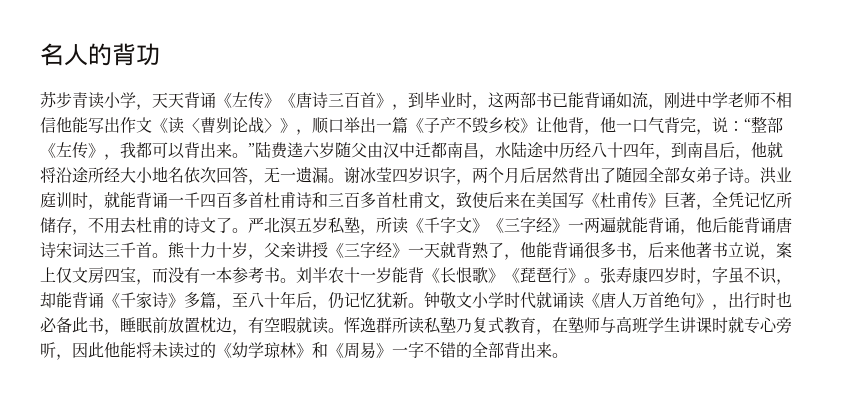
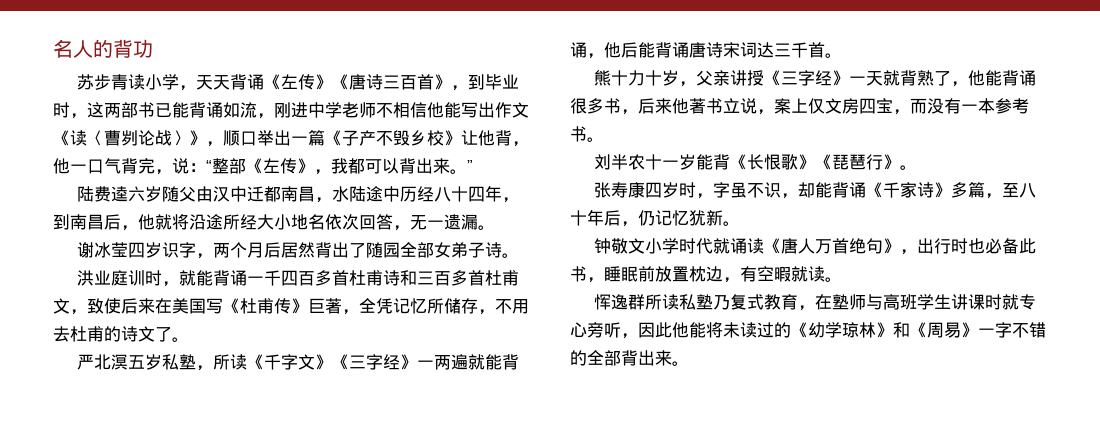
- “整部《左传》，我都可以背出来。”陆费逵六岁随父由汉中迁都南昌，水陆途中历经八十四年，到南昌后，他就将沿途所经大小地名依次回答，无一遗漏。谢冰莹四岁识字，两个月后居然背出了随园全部女弟子诗。洪业庭训时，就能背诵一千四百多首杜甫诗和三百多首杜甫文，致使后来在美国写《杜甫传》巨著，全凭记忆所储存，不用去杜甫的诗文了。严北溟五岁私塾，所读《千字文》《三字经》一两遍就能背诵，他后能背诵唐诗宋词达三千首。熊十力十岁，父亲讲授《三字经》一天就背熟了，他能背诵很多书，后来他著书立说，案上仅文房四宝，而没有一本参考书。刘半农十一岁能背《长恨歌》《琵琶行》。张寿康四岁时，字虽不识，却能背诵《千家诗》多篇，至八十年后，仍记忆犹新。钟敬文小学时代就诵读《唐人万首绝句》，出行时也必备此书，睡眠前放置枕边，有空暇就读。恽逸群所读私塾乃复式教育，在塾师与高班学生讲课时就专心旁听，因此他能将未读过的《幼学琼林》和《周易》一字不错的全部背出来。
+ “整部《左传》，我都可以背出来。”
+ 陆费逵六岁随父由汉中迁都南昌，水陆途中历经八十四年，到南昌后，他就将沿途所经大小地名依次回答，无一遗漏。
+ 谢冰莹四岁识字，两个月后居然背出了随园全部女弟子诗。
+ 洪业庭训时，就能背诵一千四百多首杜甫诗和三百多首杜甫文，致使后来在美国写《杜甫传》巨著，全凭记忆所储存，不用去杜甫的诗文了。
+ 严北溟五岁私塾，所读《千字文》《三字经》一两遍就能背诵，他后能背诵唐诗宋词达三千首。
+ 熊十力十岁，父亲讲授《三字经》一天就背熟了，他能背诵很多书，后来他著书立说，案上仅文房四宝，而没有一本参考书。
+ 刘半农十一岁能背《长恨歌》《琵琶行》。
+ 张寿康四岁时，字虽不识，却能背诵《千家诗》多篇，至八十年后，仍记忆犹新。
+ 钟敬文小学时代就诵读《唐人万首绝句》，出行时也必备此书，睡眠前放置枕边，有空暇就读。
+ 恽逸群所读私塾乃复式教育，在塾师与高班学生讲课时就专心旁听，因此他能将未读过的《幼学琼林》和《周易》一字不错的全部背出来。

